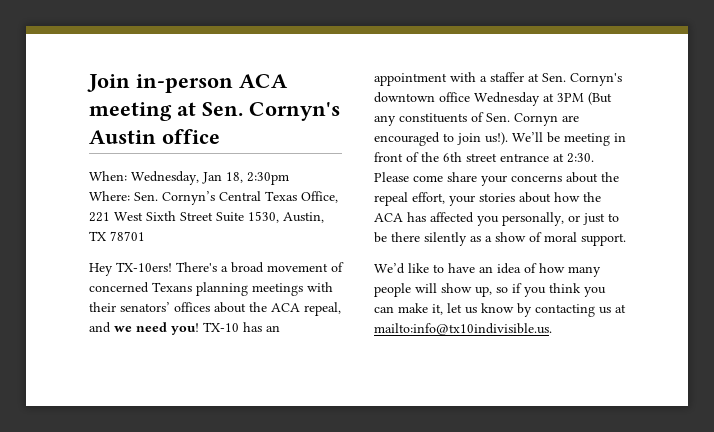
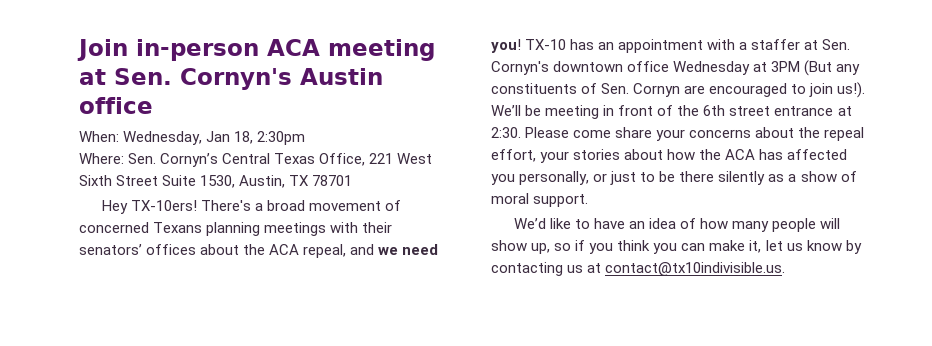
- We’d like to have an idea of how many people will show up, so if you think you can make it, let us know by contacting us at mailto:info@tx10indivisible.us.
+ We’d like to have an idea of how many people will show up, so if you think you can make it, let us know by contacting us at contact@tx10indivisible.us.

